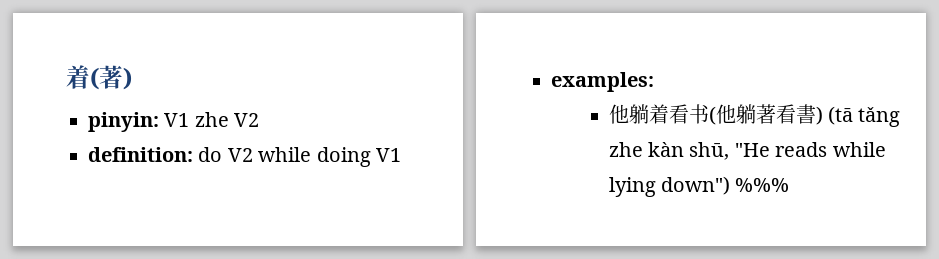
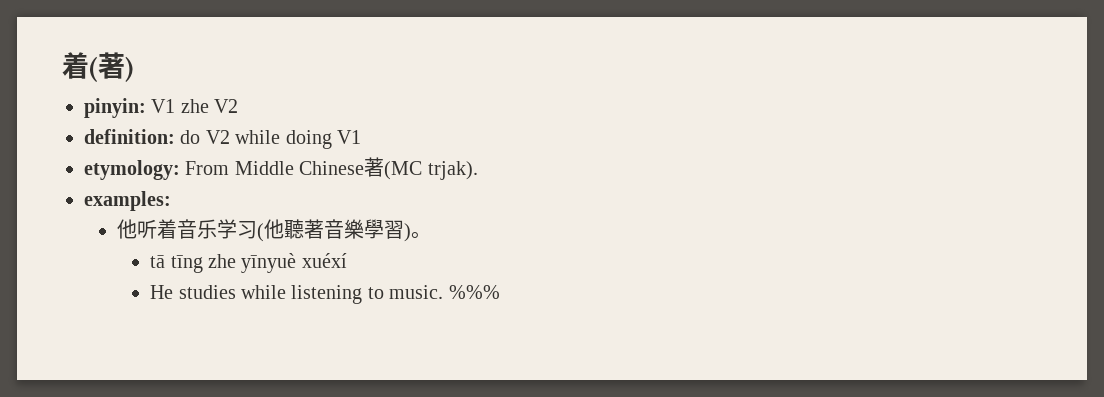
+ etymology: From Middle Chinese著(MC trjak).
  examples:
- 他躺着看书(他躺著看書) (tā tǎng zhe kàn shū, "He reads while lying down") %%%
+ 他听着音乐学习(他聽著音樂學習)。
+ tā tīng zhe yīnyuè xuéxí
+ He studies while listening to music. %%%

